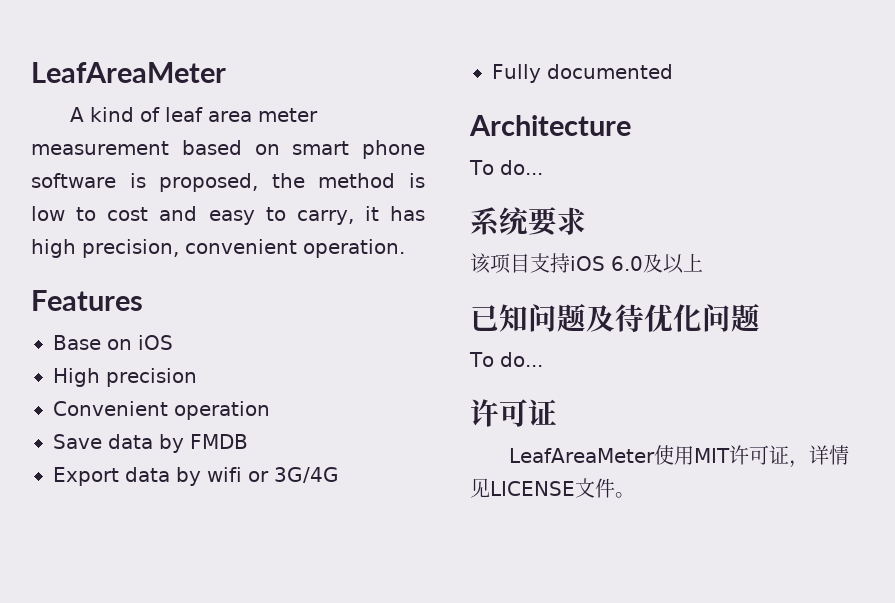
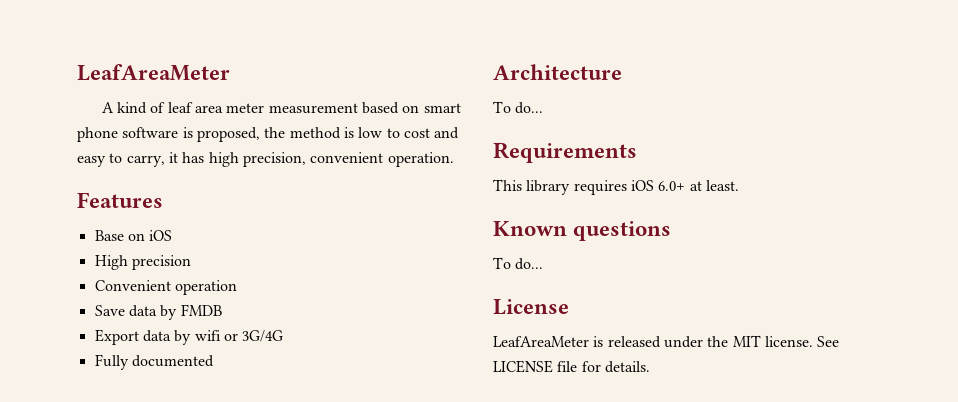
- 系统要求
- 该项目支持iOS 6.0及以上
- 已知问题及待优化问题
+ Requirements
+ This library requires iOS 6.0+ at least.
+ Known questions
  To do...
- 许可证
- LeafAreaMeter使用MIT许可证，详情见LICENSE文件。
+ License
+ LeafAreaMeter is released under the MIT license. See LICENSE file for details.

